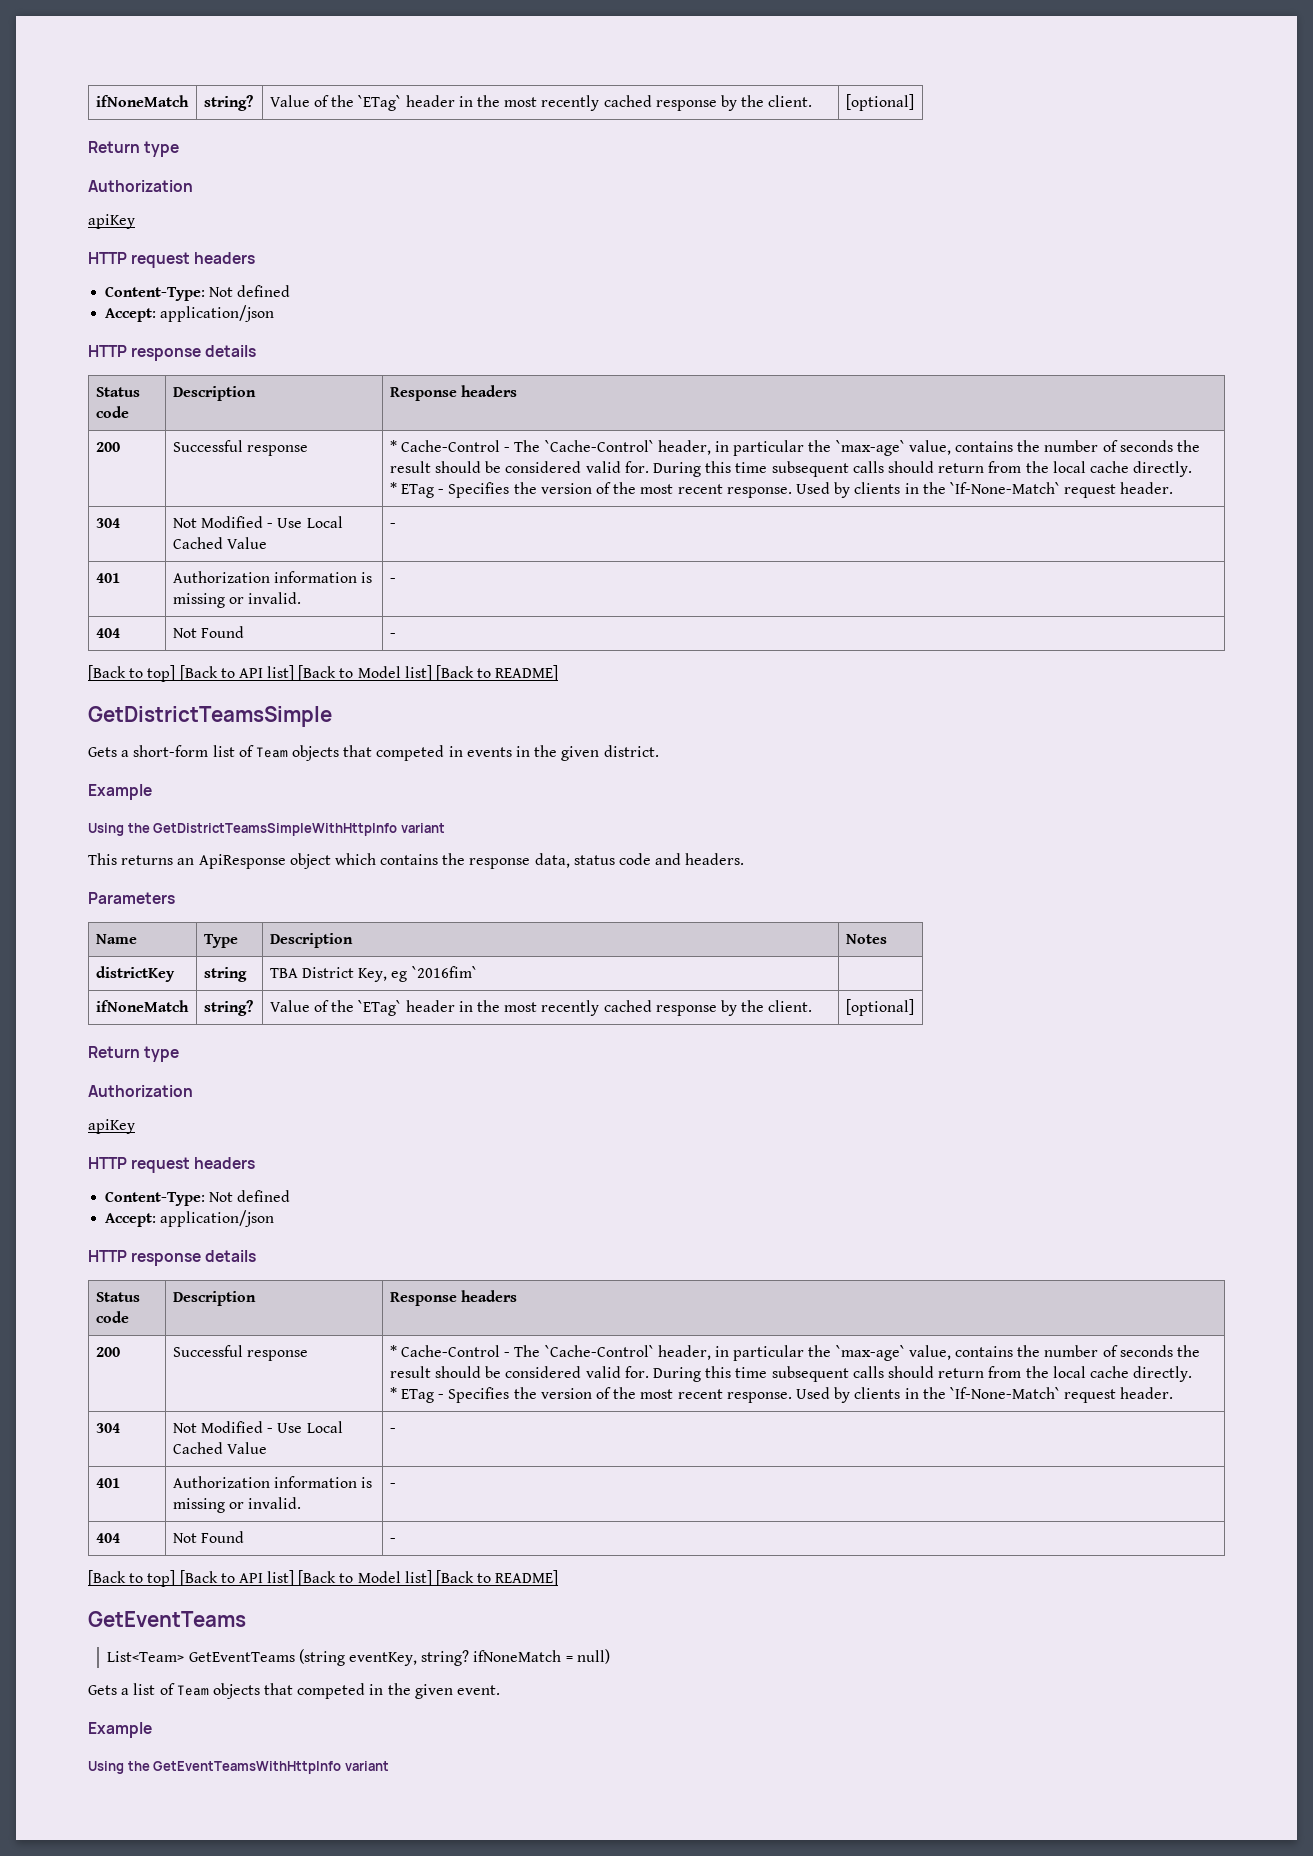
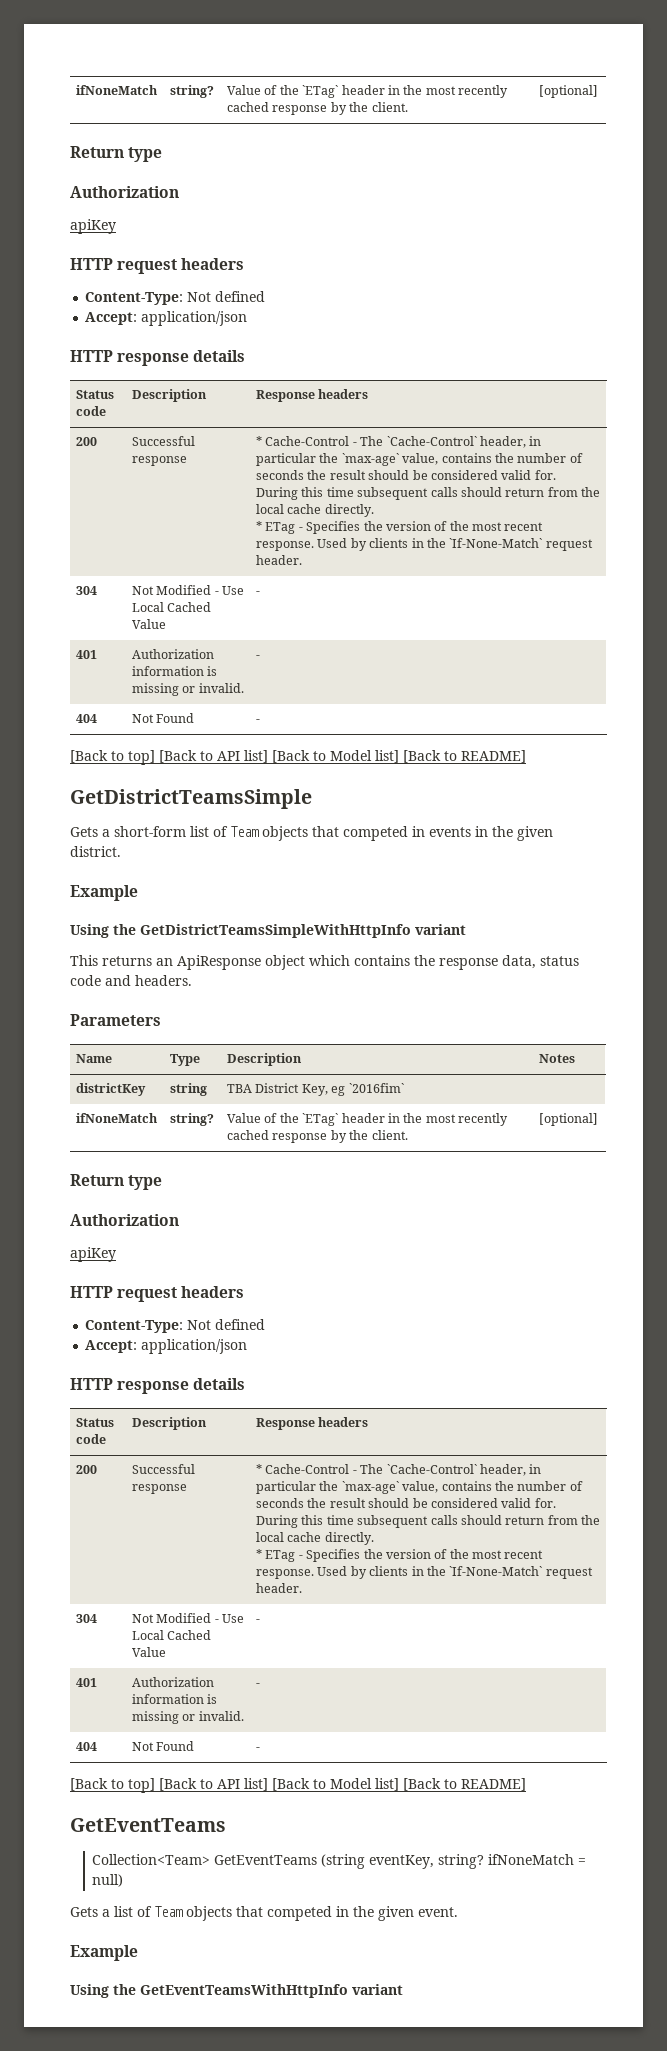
- List<Team> GetEventTeams (string eventKey, string? ifNoneMatch = null)
+ Collection<Team> GetEventTeams (string eventKey, string? ifNoneMatch = null)

